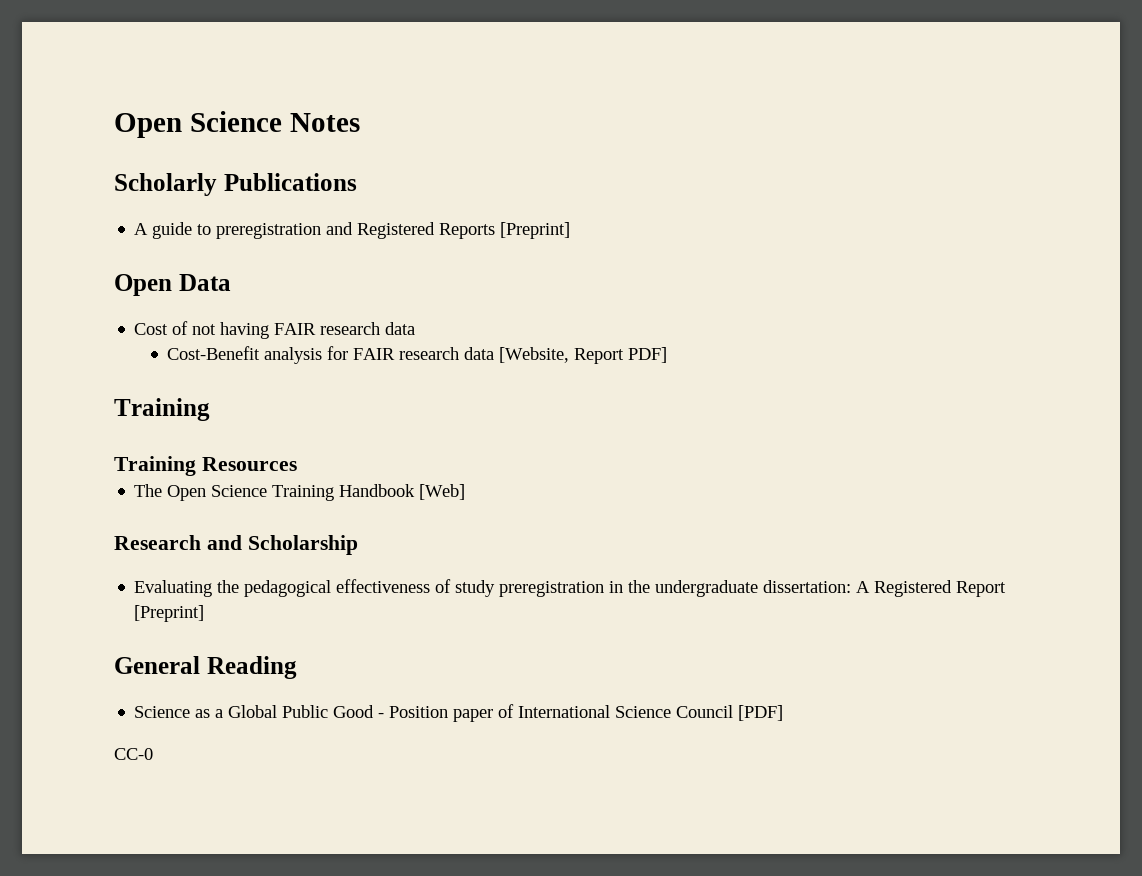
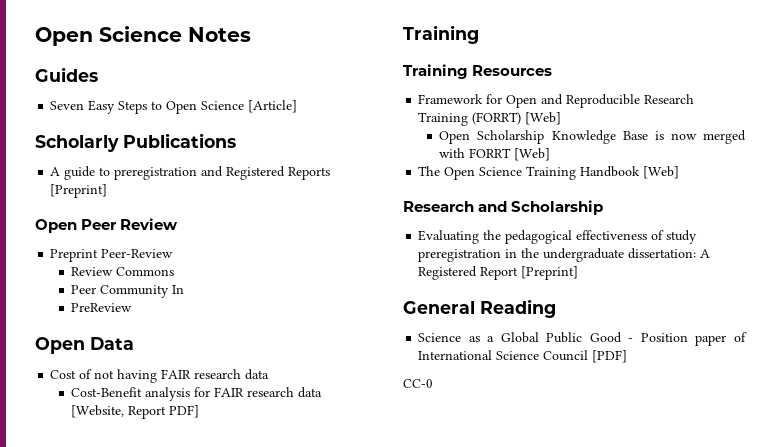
+ Guides
+ Seven Easy Steps to Open Science [Article]
+ Open Peer Review
+ Preprint Peer-Review
+ Review Commons
+ Peer Community In
+ PreReview
+ Framework for Open and Reproducible Research Training (FORRT) [Web]
+ Open Scholarship Knowledge Base is now merged with FORRT [Web]

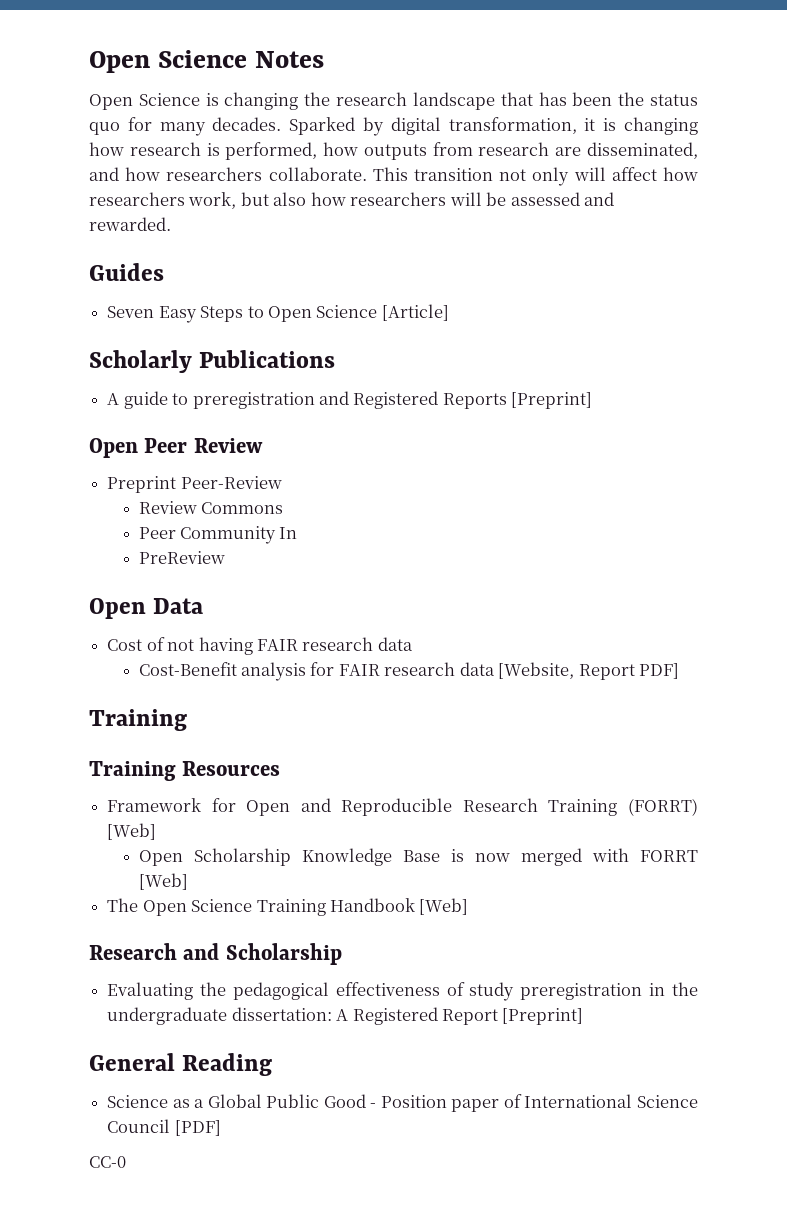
+ Open Science is changing the research landscape that has been the status quo for many decades. Sparked by digital transformation, it is changing how research is performed, how outputs from research are disseminated, and how researchers collaborate. This transition not only will affect how researchers work, but also how researchers will be assessed and rewarded.

